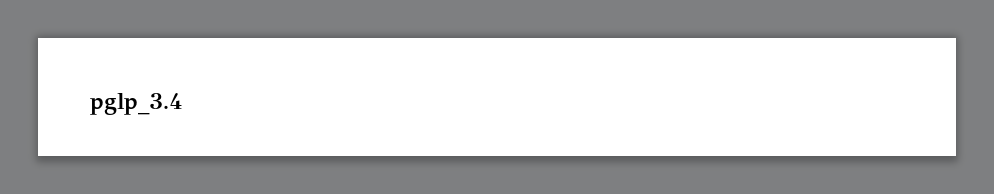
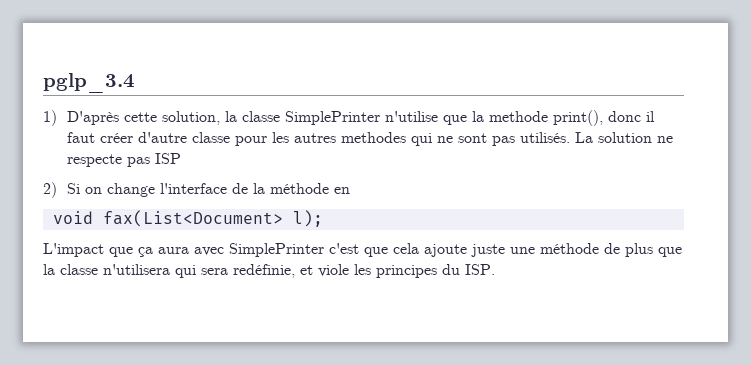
+ 1) D'après cette solution, la classe SimplePrinter n'utilise que la methode print(), donc il faut créer d'autre classe pour les autres methodes qui ne sont pas utilisés. La solution ne respecte pas ISP
+ 2) Si on change l'interface de la méthode en
+ void fax(List<Document> l);
+ L'impact que ça aura avec SimplePrinter c'est que cela ajoute juste une méthode de plus que la classe n'utilisera qui sera redéfinie, et viole les principes du ISP.

